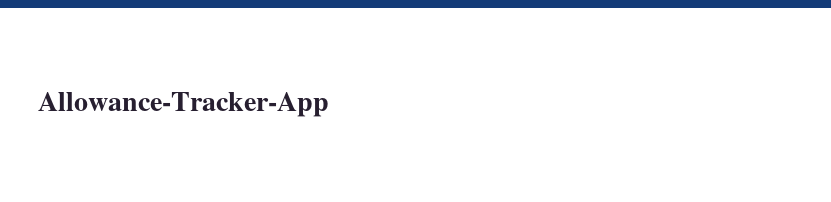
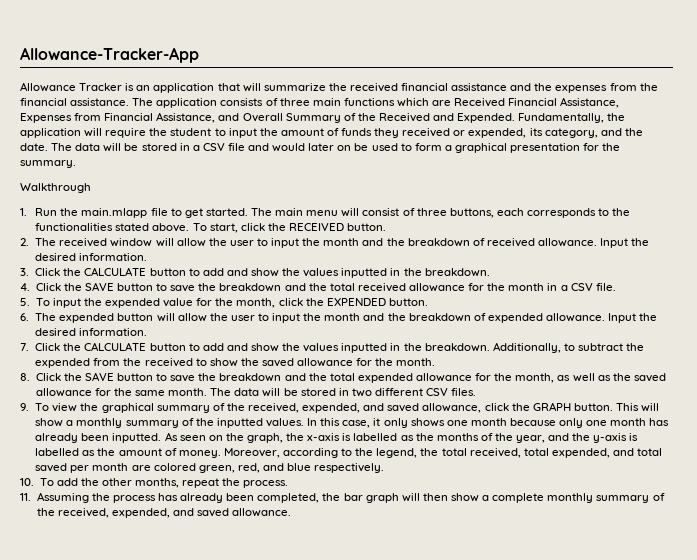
+ Allowance Tracker is an application that will summarize the received financial assistance and the expenses from the financial assistance. The application consists of three main functions which are Received Financial Assistance, Expenses from Financial Assistance, and Overall Summary of the Received and Expended. Fundamentally, the application will require the student to input the amount of funds they received or expended, its category, and the date. The data will be stored in a CSV file and would later on be used to form a graphical presentation for the summary.
+ Walkthrough
+ 1. Run the main.mlapp file to get started. The main menu will consist of three buttons, each corresponds to the functionalities stated above. To start, click the RECEIVED button.
+ 2. The received window will allow the user to input the month and the breakdown of received allowance. Input the desired information.
+ 3. Click the CALCULATE button to add and show the values inputted in the breakdown.
+ 4. Click the SAVE button to save the breakdown and the total received allowance for the month in a CSV file.
+ 5. To input the expended value for the month, click the EXPENDED button.
+ 6. The expended button will allow the user to input the month and the breakdown of expended allowance. Input the desired information.
+ 7. Click the CALCULATE button to add and show the values inputted in the breakdown. Additionally, to subtract the expended from the received to show the saved allowance for the month.
+ 8. Click the SAVE button to save the breakdown and the total expended allowance for the month, as well as the saved allowance for the same month. The data will be stored in two different CSV files.
+ 9. To view the graphical summary of the received, expended, and saved allowance, click the GRAPH button. This will show a monthly summary of the inputted values. In this case, it only shows one month because only one month has already been inputted. As seen on the graph, the x-axis is labelled as the months of the year, and the y-axis is labelled as the amount of money. Moreover, according to the legend, the total received, total expended, and total saved per month are colored green, red, and blue respectively.
+ 10. To add the other months, repeat the process.
+ 11. Assuming the process has already been completed, the bar graph will then show a complete monthly summary of the received, expended, and saved allowance.

